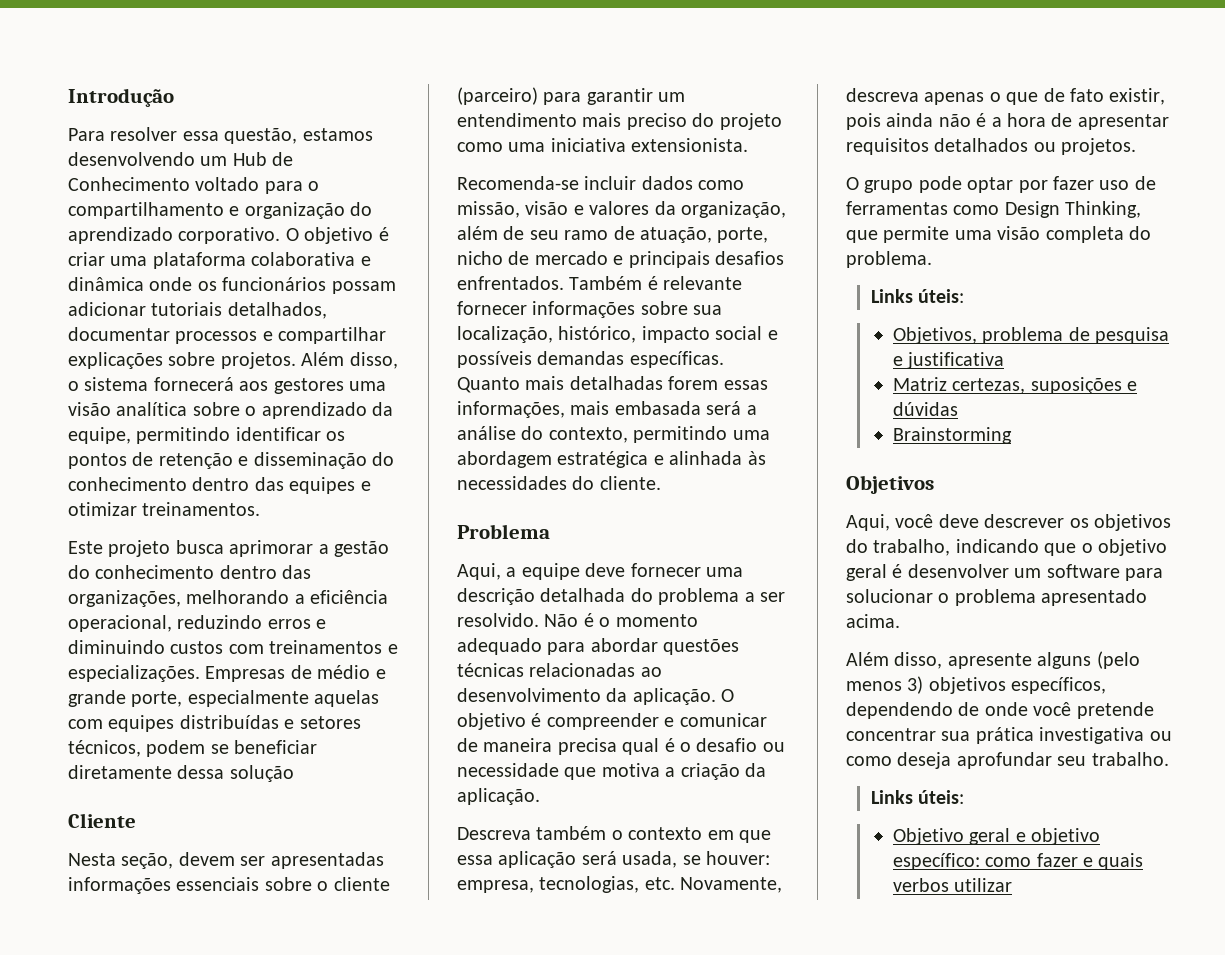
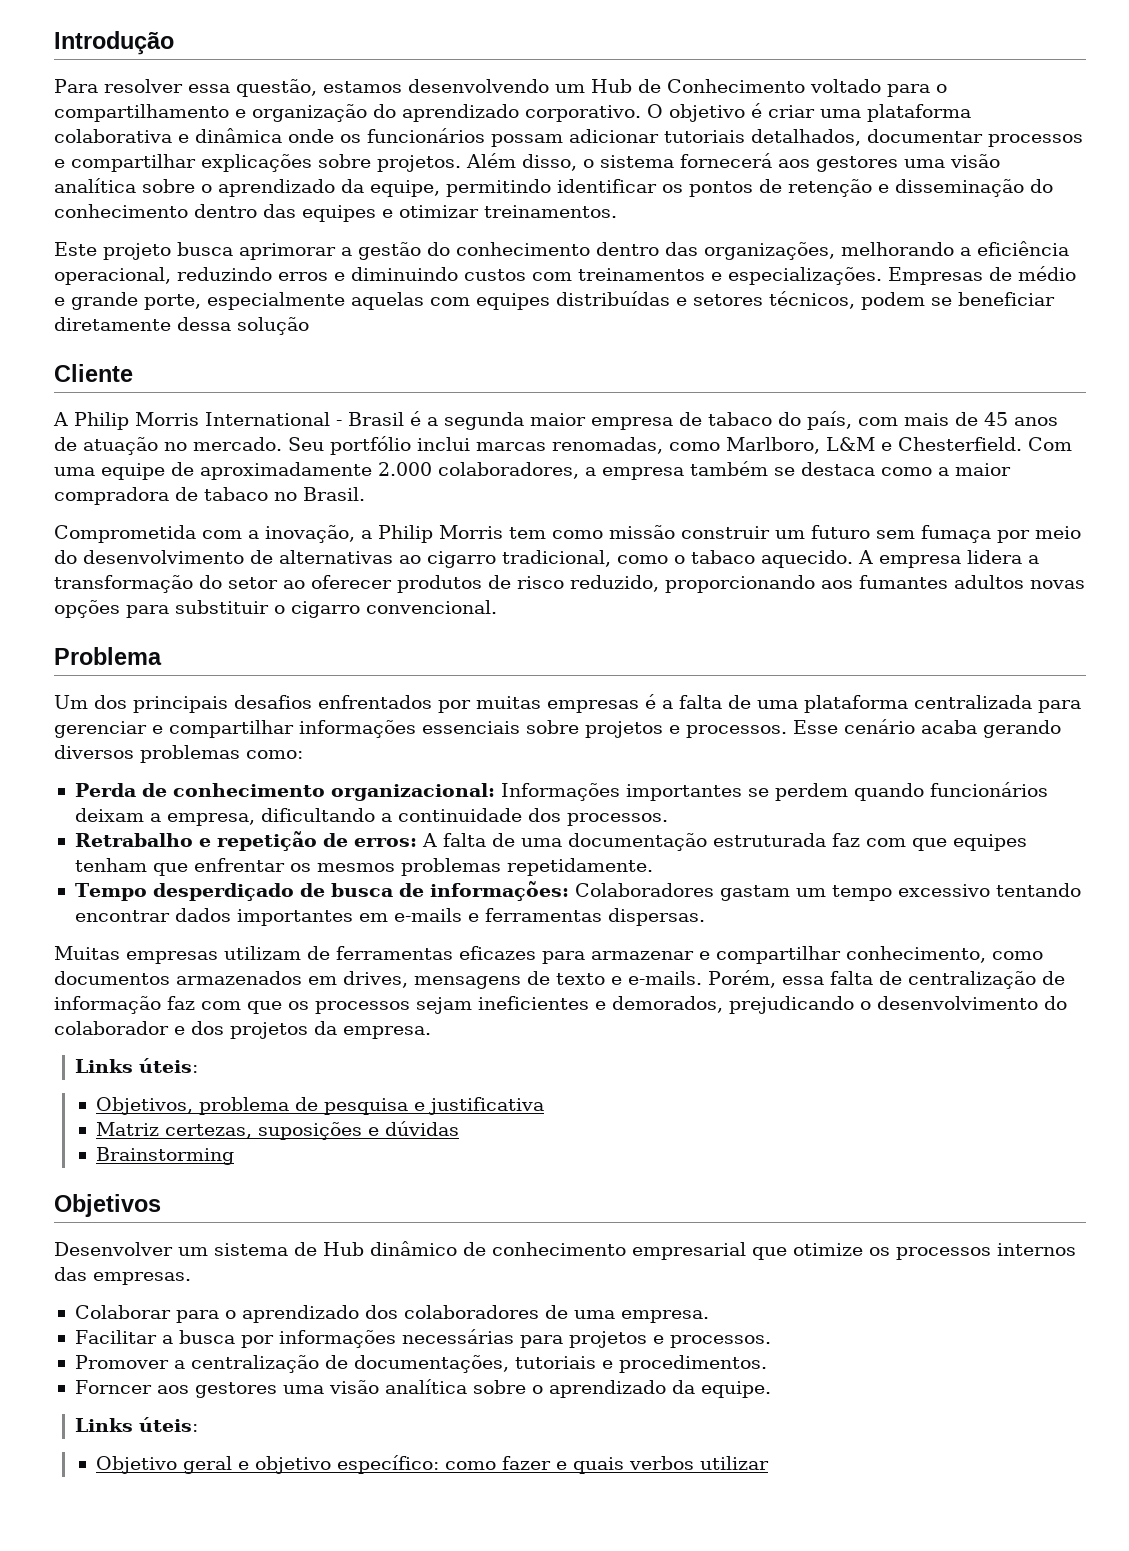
- Nesta seção, devem ser apresentadas informações essenciais sobre o cliente (parceiro) para garantir um entendimento mais preciso do projeto como uma iniciativa extensionista.
- Recomenda-se incluir dados como missão, visão e valores da organização, além de seu ramo de atuação, porte, nicho de mercado e principais desafios enfrentados. Também é relevante fornecer informações sobre sua localização, histórico, impacto social e possíveis demandas específicas. Quanto mais detalhadas forem essas informações, mais embasada será a análise do contexto, permitindo uma abordagem estratégica e alinhada às necessidades do cliente.
+ A Philip Morris International - Brasil é a segunda maior empresa de tabaco do país, com mais de 45 anos de atuação no mercado. Seu portfólio inclui marcas renomadas, como Marlboro, L&M e Chesterfield. Com uma equipe de aproximadamente 2.000 colaboradores, a empresa também se destaca como a maior compradora de tabaco no Brasil.
+ Comprometida com a inovação, a Philip Morris tem como missão construir um futuro sem fumaça por meio do desenvolvimento de alternativas ao cigarro tradicional, como o tabaco aquecido. A empresa lidera a transformação do setor ao oferecer produtos de risco reduzido, proporcionando aos fumantes adultos novas opções para substituir o cigarro convencional.
  Problema
- Aqui, a equipe deve fornecer uma descrição detalhada do problema a ser resolvido. Não é o momento adequado para abordar questões técnicas relacionadas ao desenvolvimento da aplicação. O objetivo é compreender e comunicar de maneira precisa qual é o desafio ou necessidade que motiva a criação da aplicação.
- Descreva também o contexto em que essa aplicação será usada, se houver: empresa, tecnologias, etc. Novamente, descreva apenas o que de fato existir, pois ainda não é a hora de apresentar requisitos detalhados ou projetos.
- O grupo pode optar por fazer uso de ferramentas como Design Thinking, que permite uma visão completa do problema.
+ Um dos principais desafios enfrentados por muitas empresas é a falta de uma plataforma centralizada para gerenciar e compartilhar informações essenciais sobre projetos e processos. Esse cenário acaba gerando diversos problemas como:
+ Perda de conhecimento organizacional: Informações importantes se perdem quando funcionários deixam a empresa, dificultando a continuidade dos processos.
+ Retrabalho e repetição de erros: A falta de uma documentação estruturada faz com que equipes tenham que enfrentar os mesmos problemas repetidamente.
+ Tempo desperdiçado de busca de informações: Colaboradores gastam um tempo excessivo tentando encontrar dados importantes em e-mails e ferramentas dispersas.
+ Muitas empresas utilizam de ferramentas eficazes para armazenar e compartilhar conhecimento, como documentos armazenados em drives, mensagens de texto e e-mails. Porém, essa falta de centralização de informação faz com que os processos sejam ineficientes e demorados, prejudicando o desenvolvimento do colaborador e dos projetos da empresa.
- Aqui, você deve descrever os objetivos do trabalho, indicando que o objetivo geral é desenvolver um software para solucionar o problema apresentado acima.
- Além disso, apresente alguns (pelo menos 3) objetivos específicos, dependendo de onde você pretende concentrar sua prática investigativa ou como deseja aprofundar seu trabalho.
+ Desenvolver um sistema de Hub dinâmico de conhecimento empresarial que otimize os processos internos das empresas.
+ Colaborar para o aprendizado dos colaboradores de uma empresa.
+ Facilitar a busca por informações necessárias para projetos e processos.
+ Promover a centralização de documentações, tutoriais e procedimentos.
+ Forncer aos gestores uma visão analítica sobre o aprendizado da equipe.

